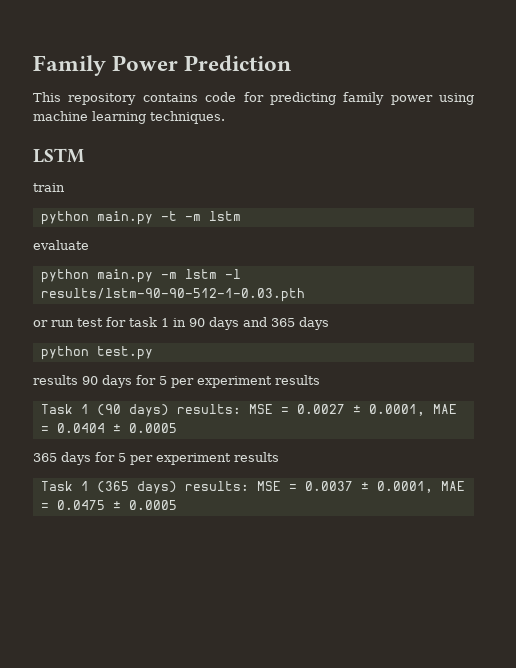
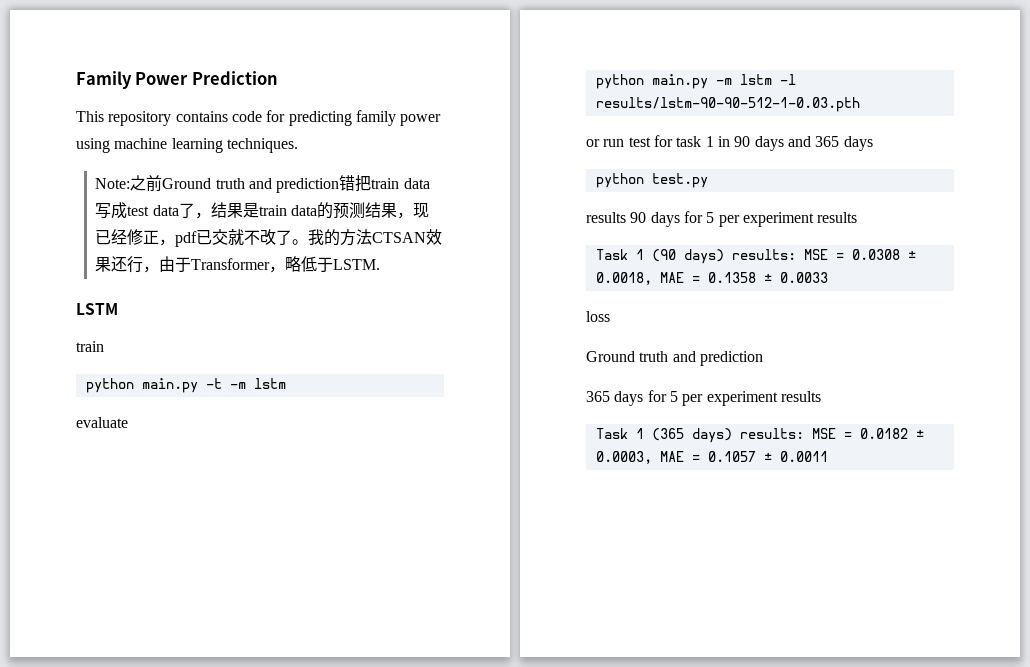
+ Note:之前Ground truth and prediction错把train data写成test data了，结果是train data的预测结果，现已经修正，pdf已交就不改了。我的方法CTSAN效果还行，由于Transformer，略低于LSTM.
- Task 1 (90 days) results: MSE = 0.0027 ± 0.0001, MAE = 0.0404 ± 0.0005
+ Task 1 (90 days) results: MSE = 0.0308 ± 0.0018, MAE = 0.1358 ± 0.0033
+ loss
+ Ground truth and prediction
- Task 1 (365 days) results: MSE = 0.0037 ± 0.0001, MAE = 0.0475 ± 0.0005
+ Task 1 (365 days) results: MSE = 0.0182 ± 0.0003, MAE = 0.1057 ± 0.0011

